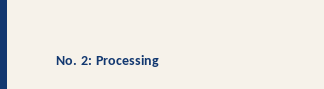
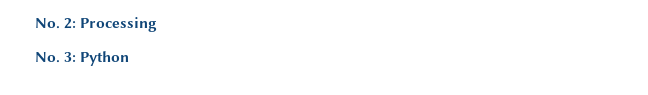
+ No. 3: Python

